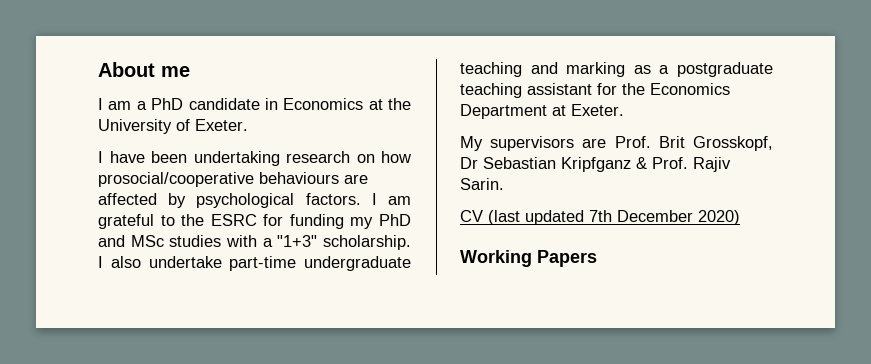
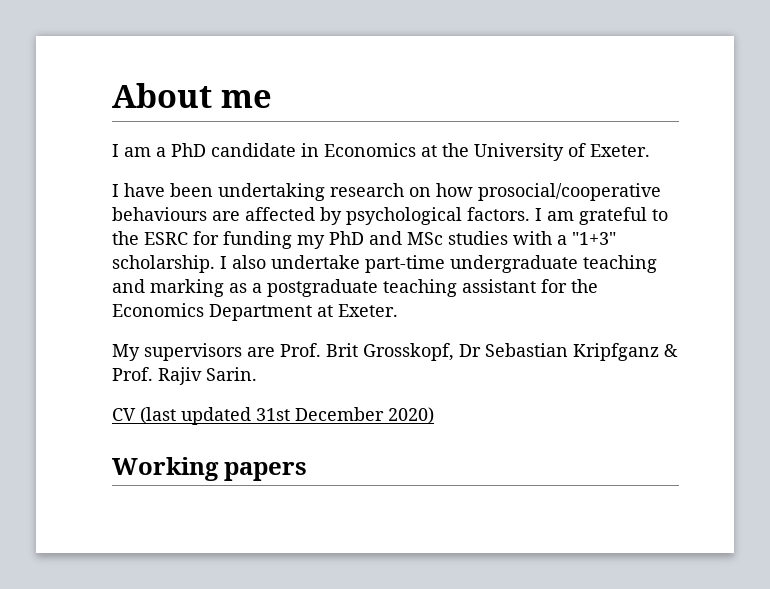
- CV (last updated 7th December 2020)
+ CV (last updated 31st December 2020)
- Working Papers
+ Working papers

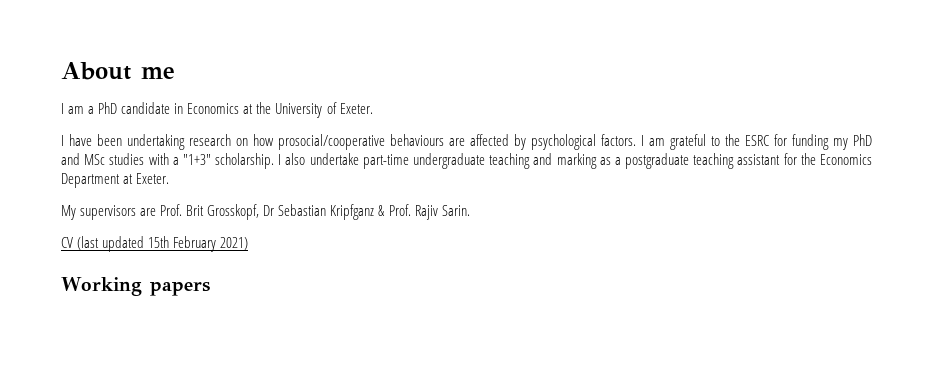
- CV (last updated 31st December 2020)
+ CV (last updated 15th February 2021)

